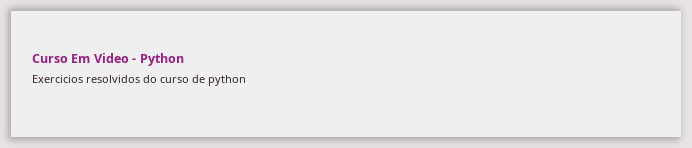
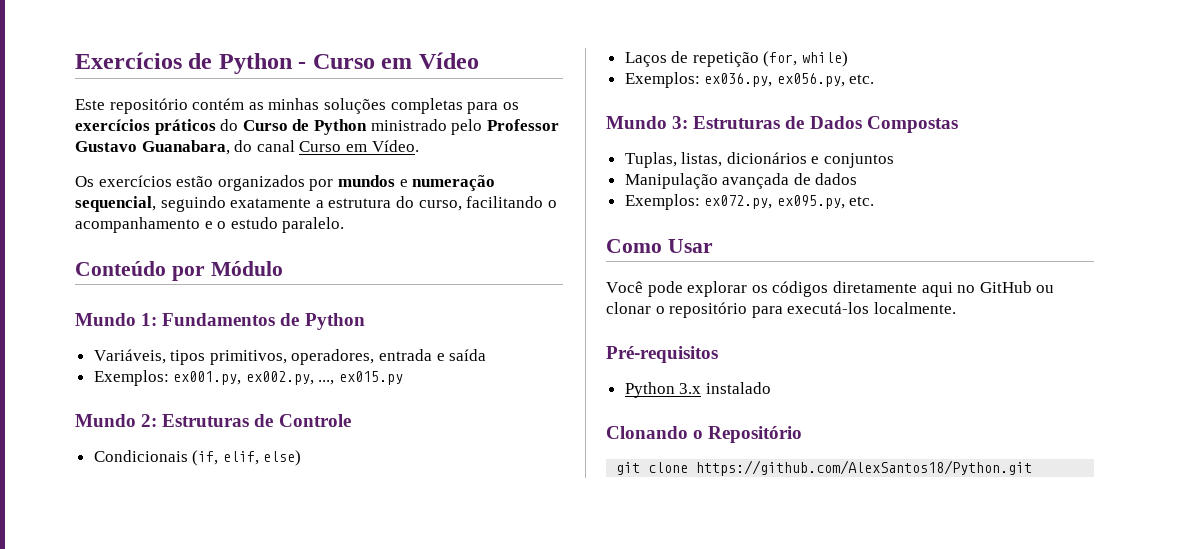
- Curso Em Video - Python
- Exercicios resolvidos do curso de python
+ Exercícios de Python - Curso em Vídeo
+ Este repositório contém as minhas soluções completas para os exercícios práticos do Curso de Python ministrado pelo Professor Gustavo Guanabara, do canal Curso em Vídeo.
+ Os exercícios estão organizados por mundos e numeração sequencial, seguindo exatamente a estrutura do curso, facilitando o acompanhamento e o estudo paralelo.
+ Conteúdo por Módulo
+ Mundo 1: Fundamentos de Python
+ Variáveis, tipos primitivos, operadores, entrada e saída
+ Exemplos: ex001.py, ex002.py, ..., ex015.py
+ Mundo 2: Estruturas de Controle
+ Condicionais (if, elif, else)
+ Laços de repetição (for, while)
+ Exemplos: ex036.py, ex056.py, etc.
+ Mundo 3: Estruturas de Dados Compostas
+ Tuplas, listas, dicionários e conjuntos
+ Manipulação avançada de dados
+ Exemplos: ex072.py, ex095.py, etc.
+ Como Usar
+ Você pode explorar os códigos diretamente aqui no GitHub ou clonar o repositório para executá-los localmente.
+ Pré-requisitos
+ Python 3.x instalado
+ Clonando o Repositório
+ git clone https://github.com/AlexSantos18/Python.git

